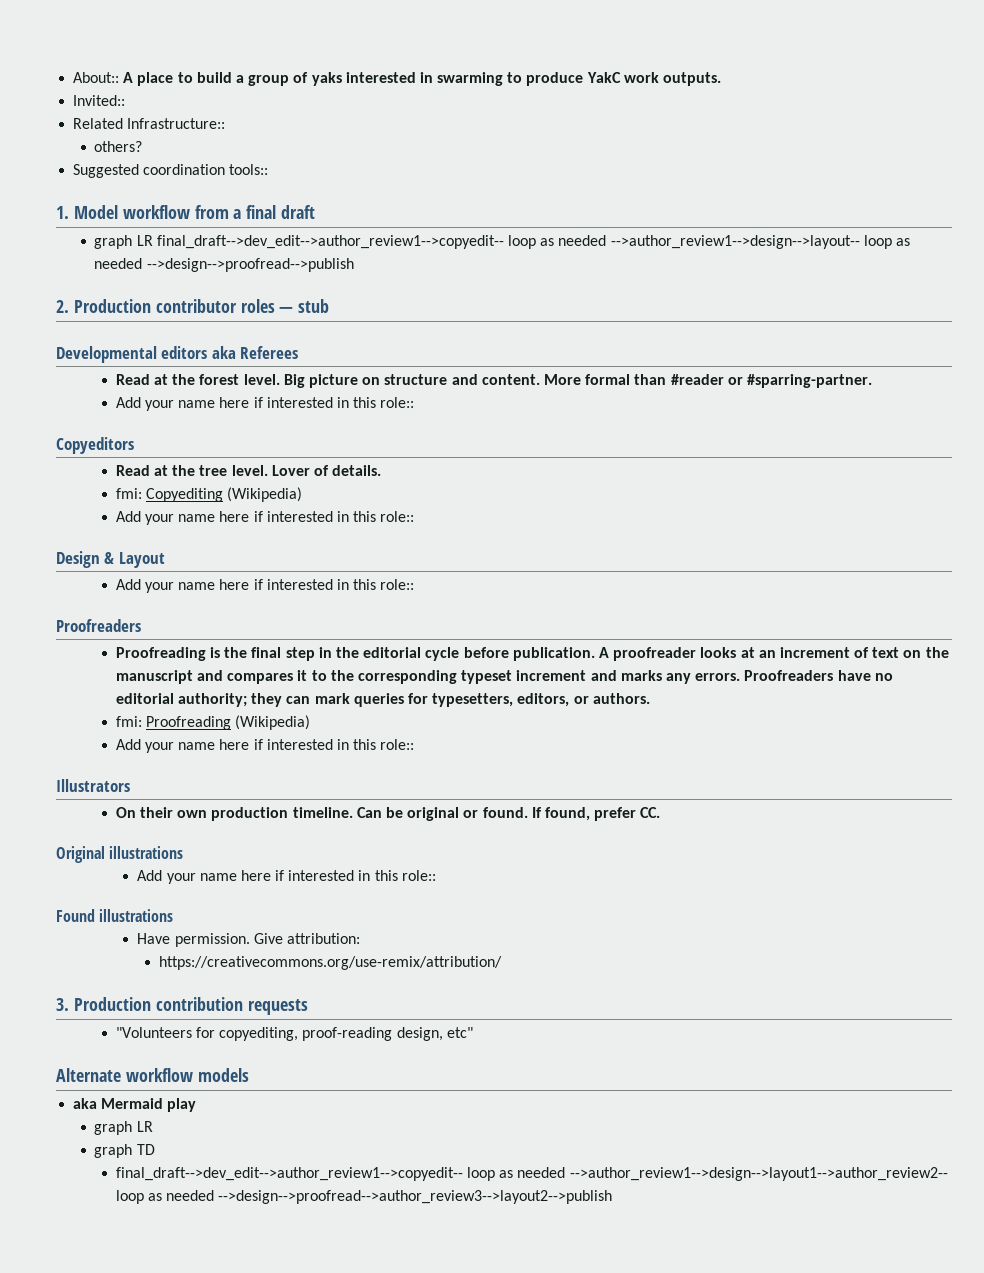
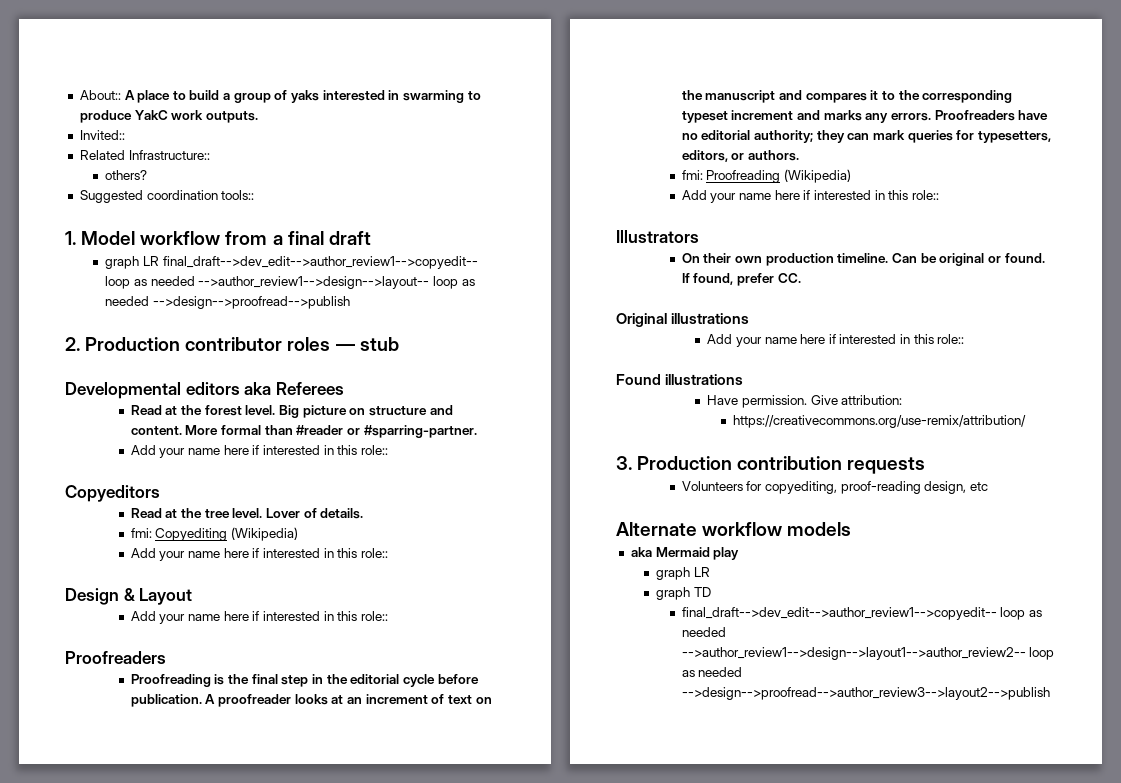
- "Volunteers for copyediting, proof-reading design, etc"
+ Volunteers for copyediting, proof-reading design, etc

